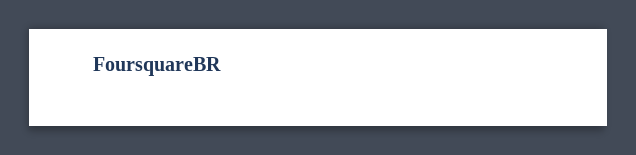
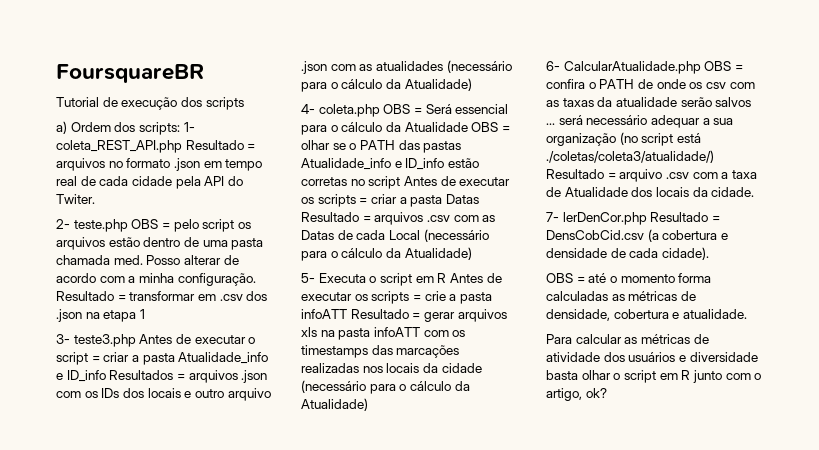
+ Tutorial de execução dos scripts
+ a) Ordem dos scripts: 1- coleta_REST_API.php Resultado = arquivos no formato .json em tempo real de cada cidade pela API do Twiter.
+ 2- teste.php OBS = pelo script os arquivos estão dentro de uma pasta chamada med. Posso alterar de acordo com a minha configuração. Resultado = transformar em .csv dos .json na etapa 1
+ 3- teste3.php Antes de executar o script = criar a pasta Atualidade_info e ID_info Resultados = arquivos .json com os IDs dos locais e outro arquivo .json com as atualidades (necessário para o cálculo da Atualidade)
+ 4- coleta.php OBS = Será essencial para o cálculo da Atualidade OBS = olhar se o PATH das pastas Atualidade_info e ID_info estão corretas no script Antes de executar os scripts = criar a pasta Datas Resultado = arquivos .csv com as Datas de cada Local (necessário para o cálculo da Atualidade)
+ 5- Executa o script em R Antes de executar os scripts = crie a pasta infoATT Resultado = gerar arquivos xls na pasta infoATT com os timestamps das marcações realizadas nos locais da cidade (necessário para o cálculo da Atualidade)
+ 6- CalcularAtualidade.php OBS = confira o PATH de onde os csv com as taxas da atualidade serão salvos ... será necessário adequar a sua organização (no script está ./coletas/coleta3/atualidade/) Resultado = arquivo .csv com a taxa de Atualidade dos locais da cidade.
+ 7- lerDenCor.php Resultado = DensCobCid.csv (a cobertura e densidade de cada cidade).
+ OBS = até o momento forma calculadas as métricas de densidade, cobertura e atualidade.
+ Para calcular as métricas de atividade dos usuários e diversidade basta olhar o script em R junto com o artigo, ok?

